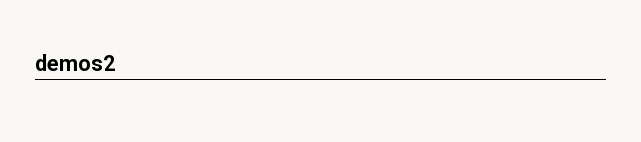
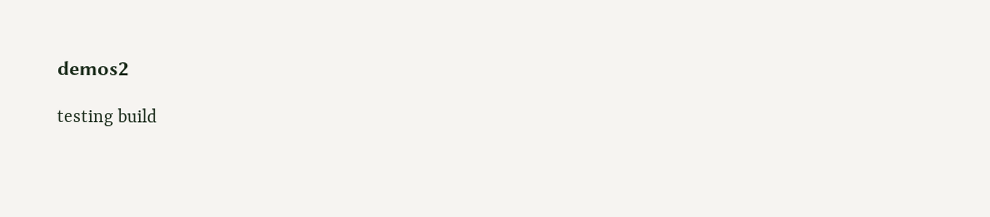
+ testing build

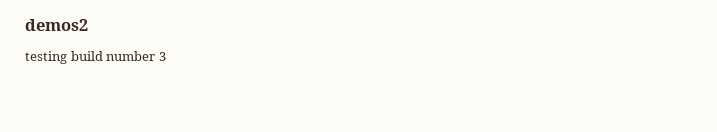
- testing build
+ testing build number 3

